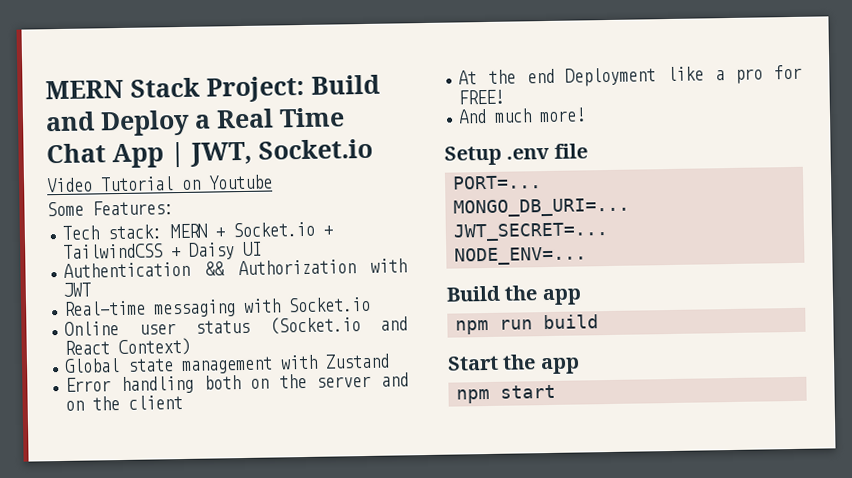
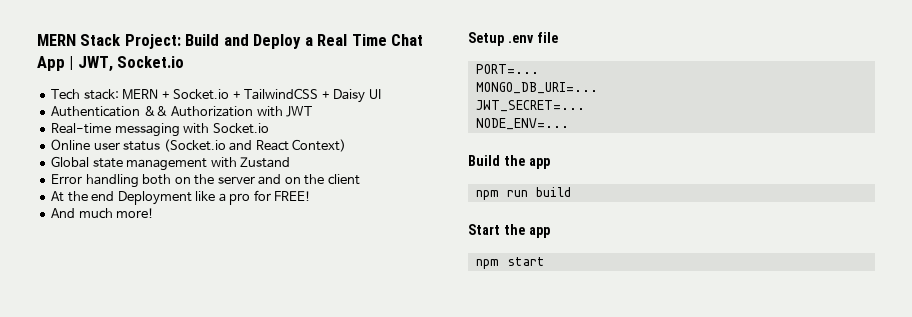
- Video Tutorial on Youtube
- Some Features:

